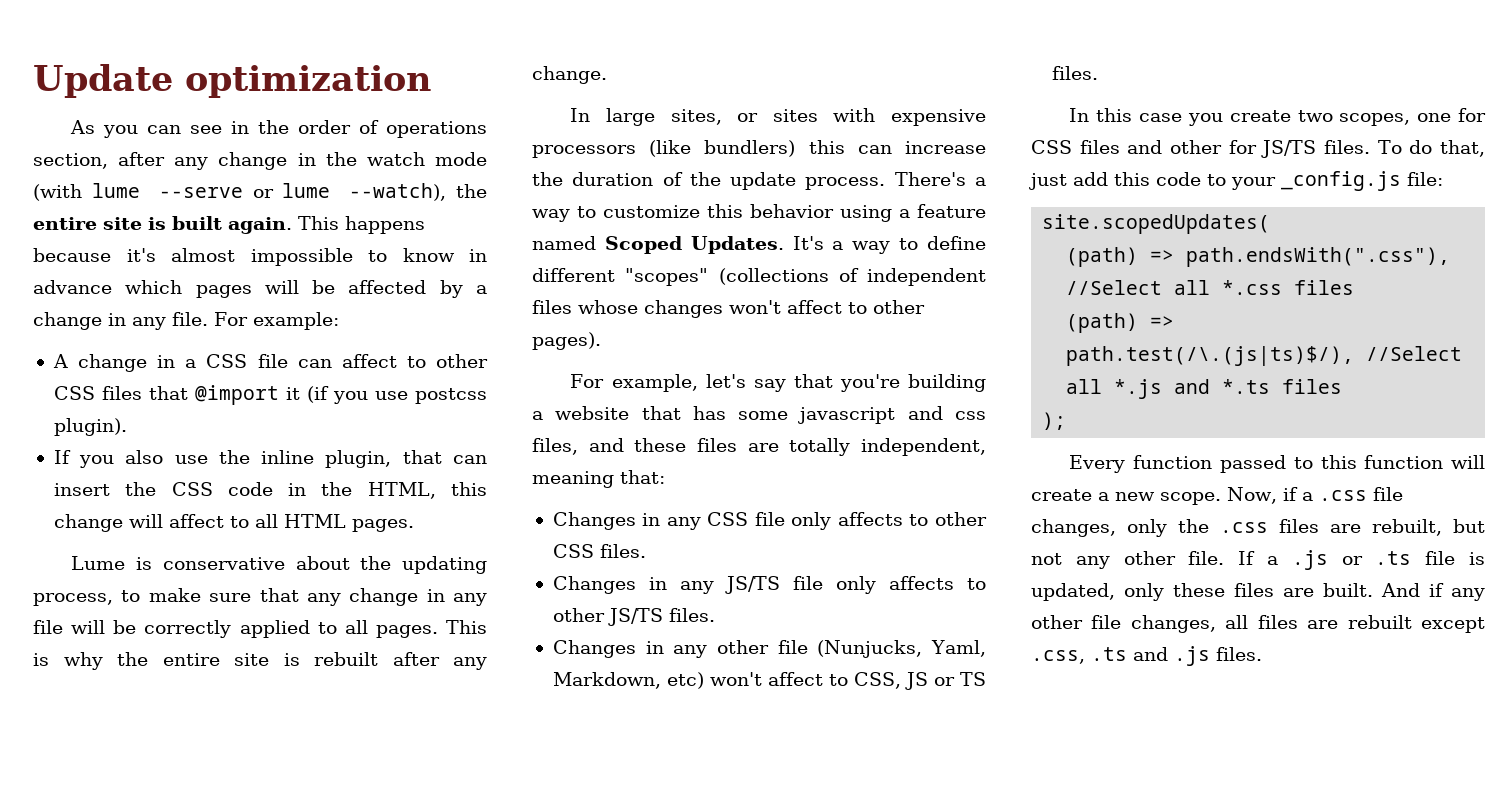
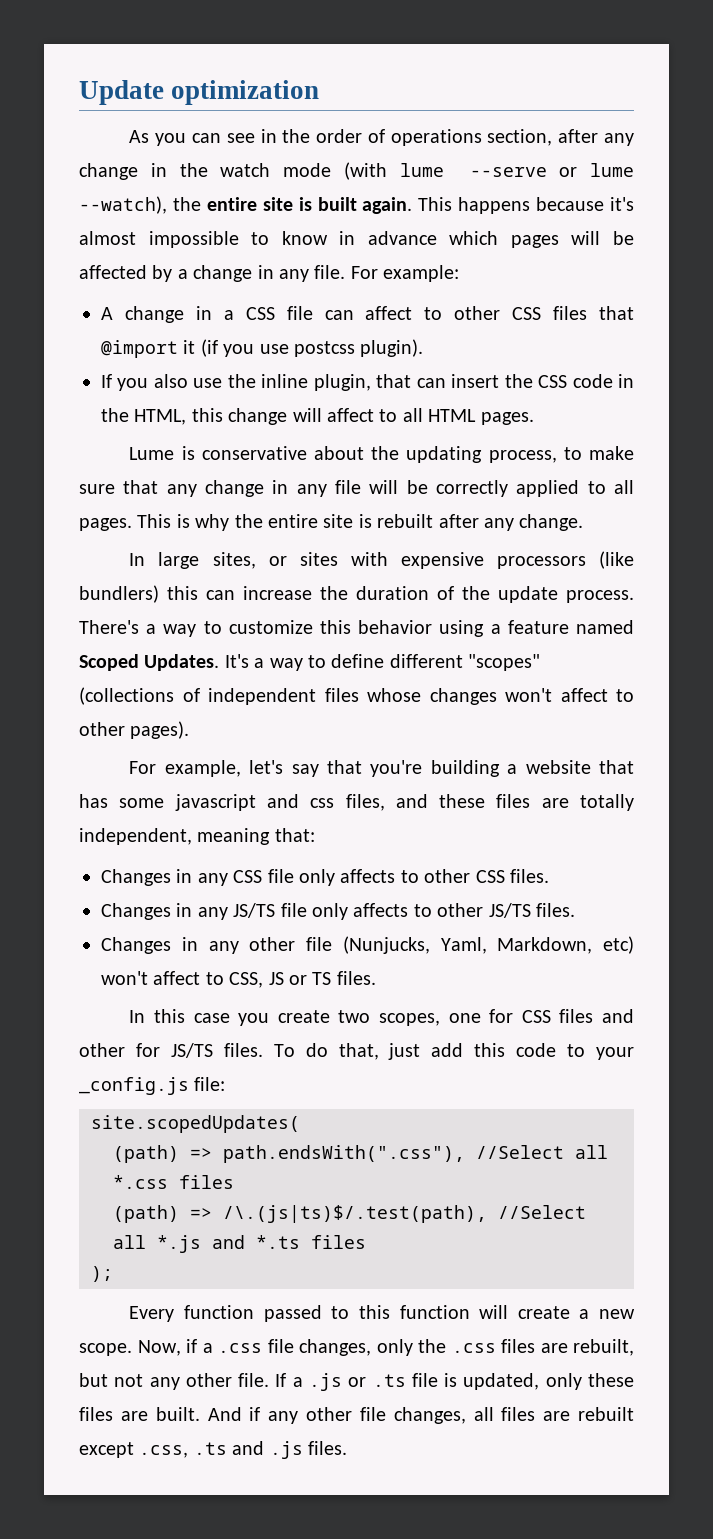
- (path) => path.test(/\.(js|ts)$/), //Select all *.js and *.ts files
+ (path) => /\.(js|ts)$/.test(path), //Select all *.js and *.ts files

